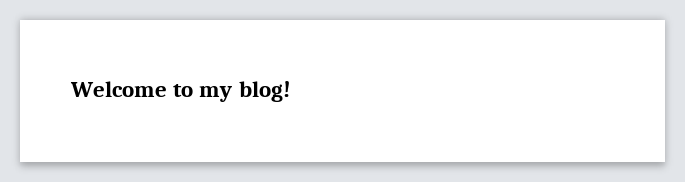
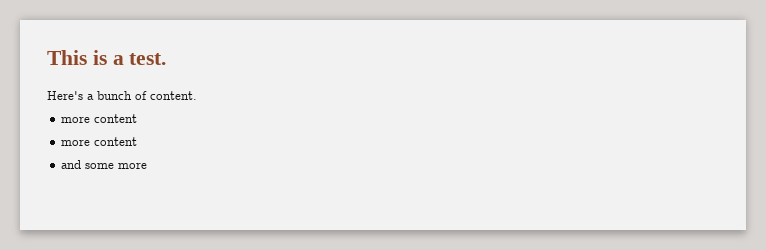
- Welcome to my blog!
+ This is a test.
+ Here's a bunch of content.
+ more content
+ more content
+ and some more

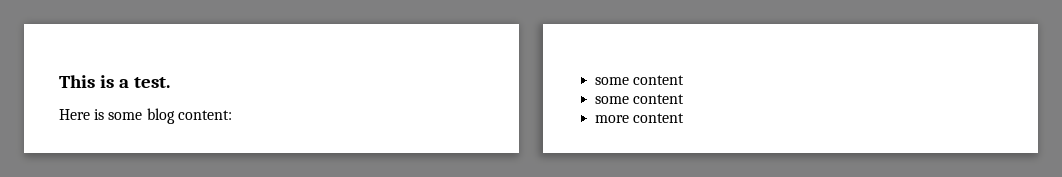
- Here's a bunch of content.
- more content
+ Here is some blog content:
+ some content
+ some content
- and some more

